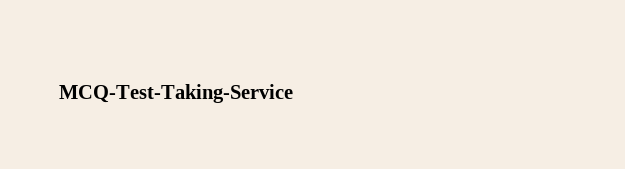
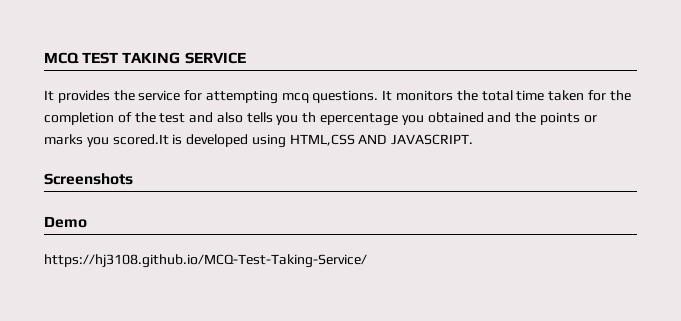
- MCQ-Test-Taking-Service
+ MCQ TEST TAKING SERVICE
+ It provides the service for attempting mcq questions. It monitors the total time taken for the completion of the test and also tells you th epercentage you obtained and the points or marks you scored.It is developed using HTML,CSS AND JAVASCRIPT.
+ Screenshots
+ Demo
+ https://hj3108.github.io/MCQ-Test-Taking-Service/

